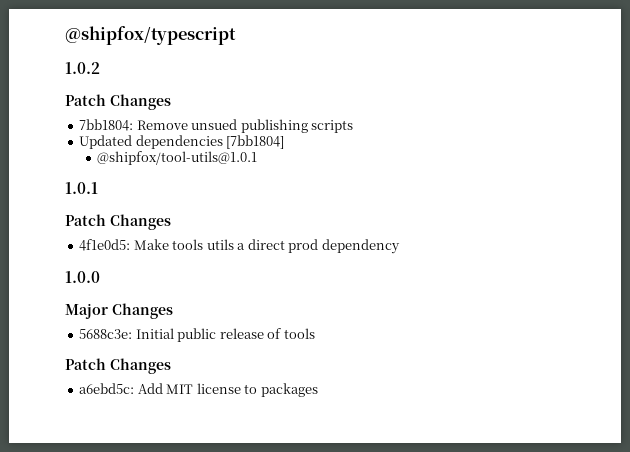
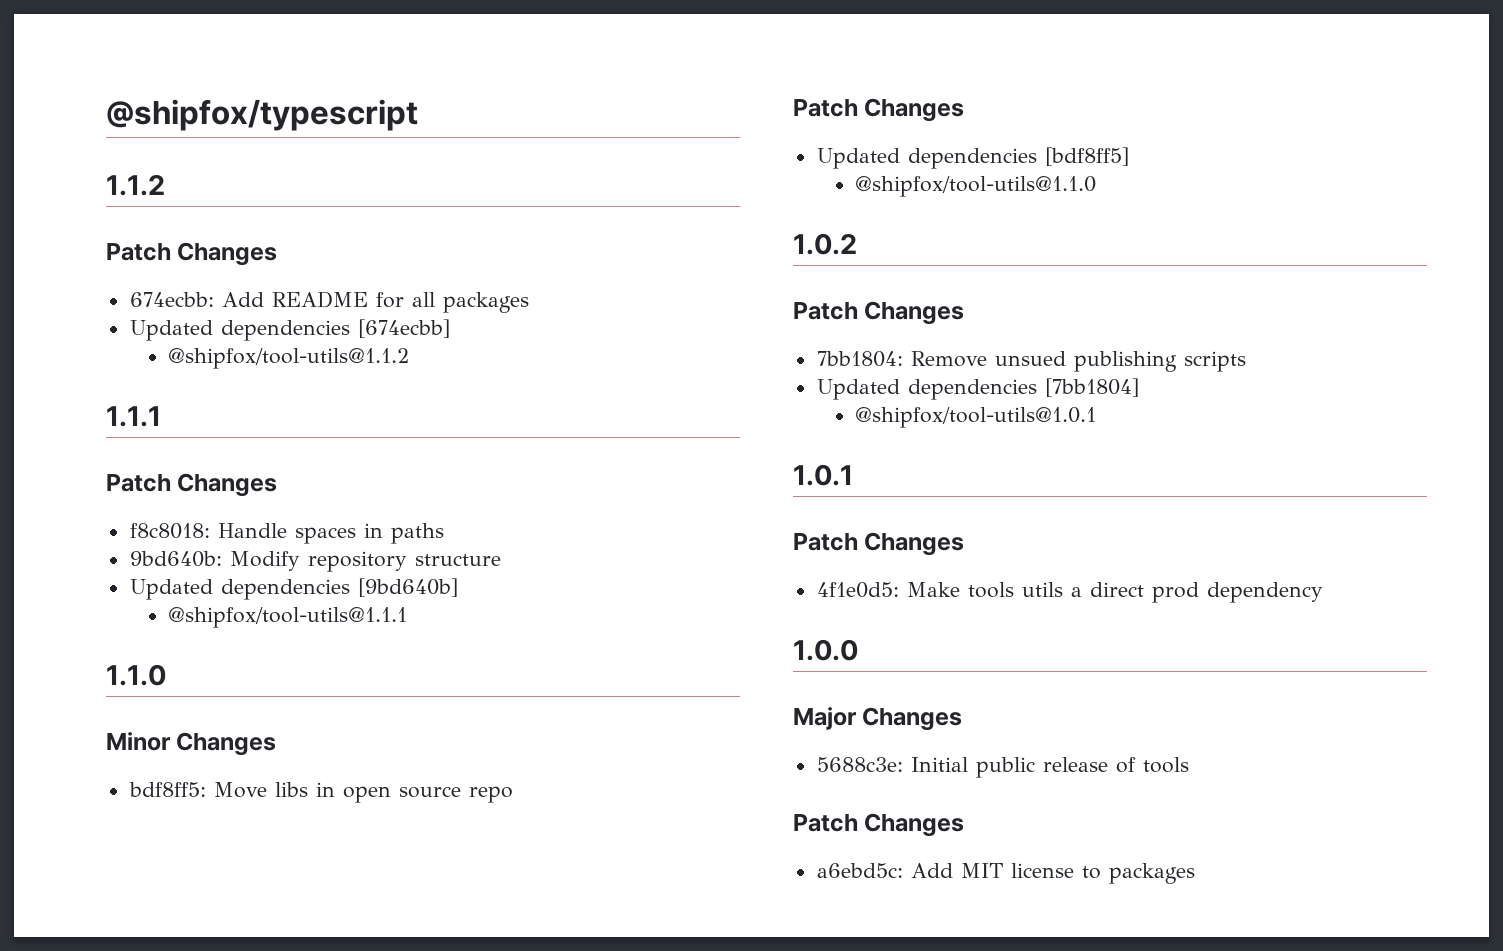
+ 1.1.2
+ Patch Changes
+ 674ecbb: Add README for all packages
+ Updated dependencies [674ecbb]
+ @shipfox/tool-utils@1.1.2
+ 1.1.1
+ Patch Changes
+ f8c8018: Handle spaces in paths
+ 9bd640b: Modify repository structure
+ Updated dependencies [9bd640b]
+ @shipfox/tool-utils@1.1.1
+ 1.1.0
+ Minor Changes
+ bdf8ff5: Move libs in open source repo
+ Patch Changes
+ Updated dependencies [bdf8ff5]
+ @shipfox/tool-utils@1.1.0

